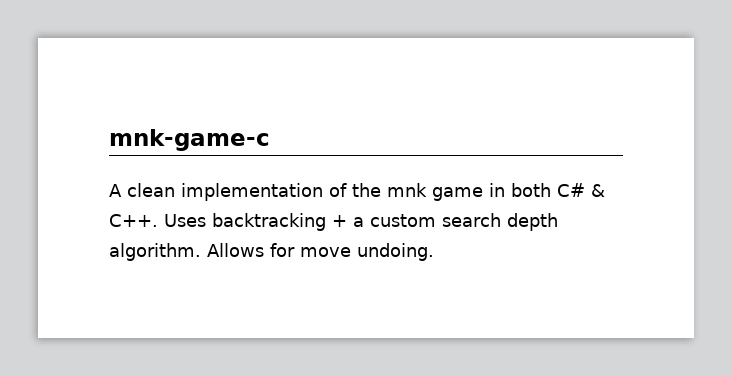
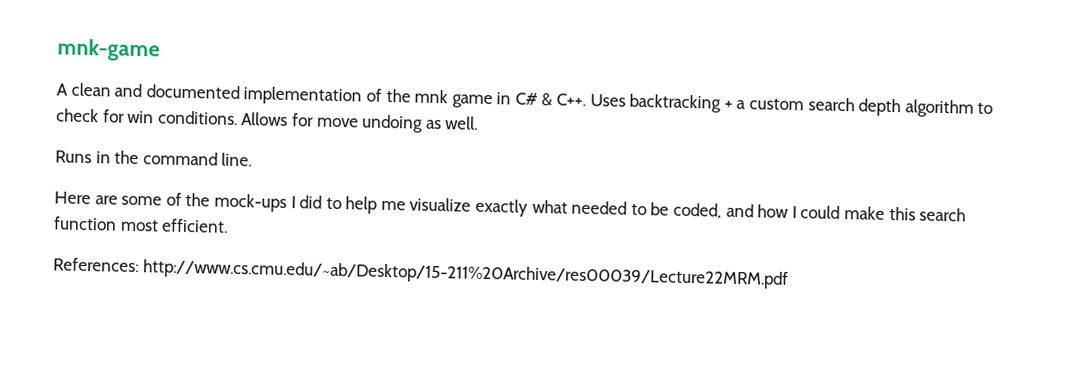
- mnk-game-c
+ mnk-game
- A clean implementation of the mnk game in both C# & C++. Uses backtracking + a custom search depth algorithm. Allows for move undoing.
+ A clean and documented implementation of the mnk game in C# & C++. Uses backtracking + a custom search depth algorithm to check for win conditions. Allows for move undoing as well.
+ Runs in the command line.
+ Here are some of the mock-ups I did to help me visualize exactly what needed to be coded, and how I could make this search function most efficient.
+ References: http://www.cs.cmu.edu/~ab/Desktop/15-211%20Archive/res00039/Lecture22MRM.pdf

